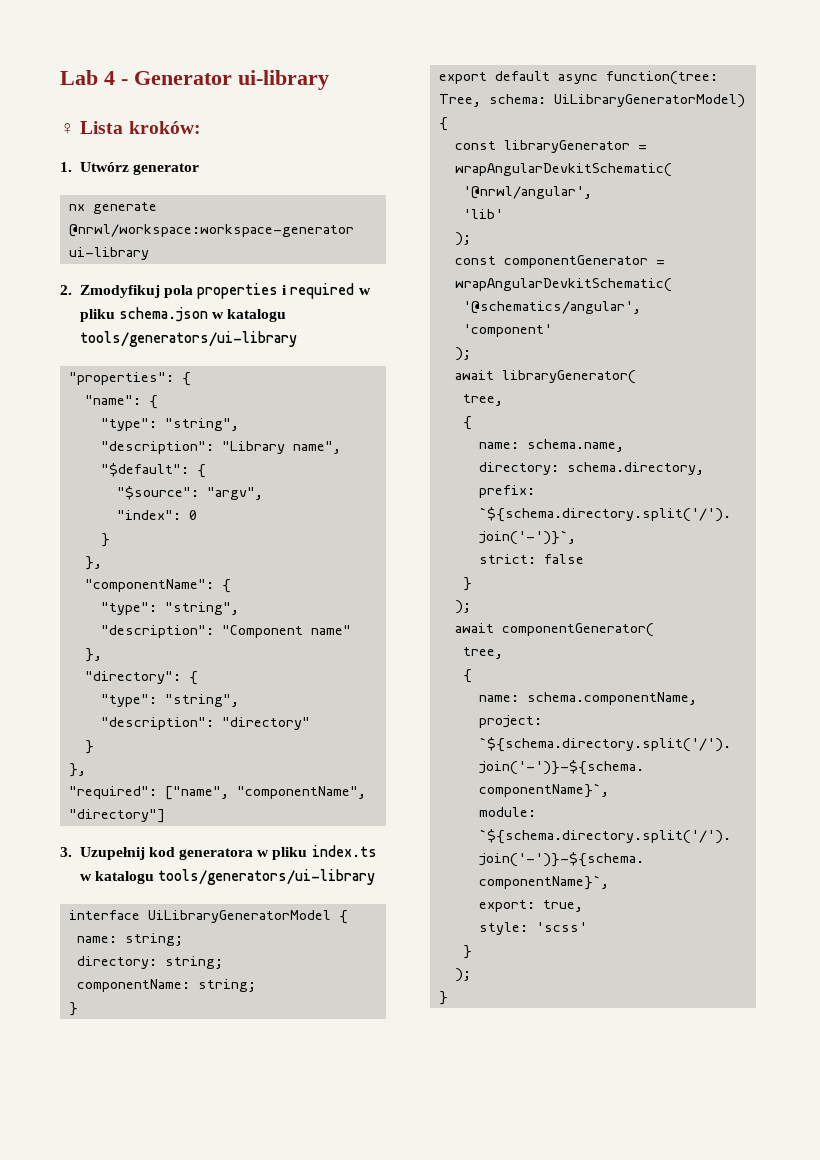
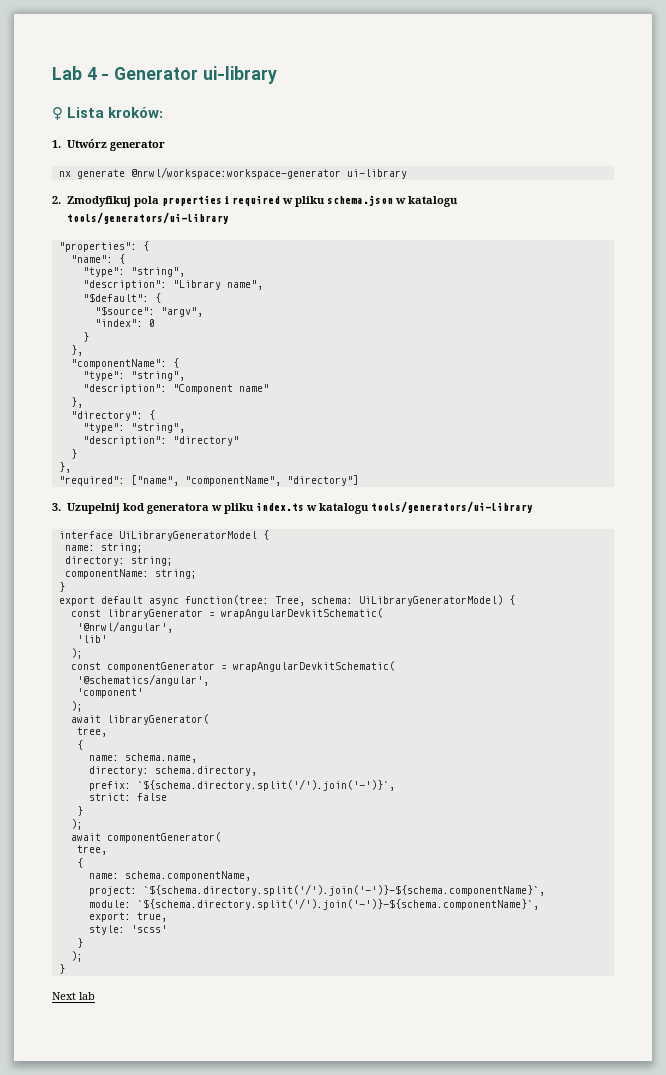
+ Next lab

